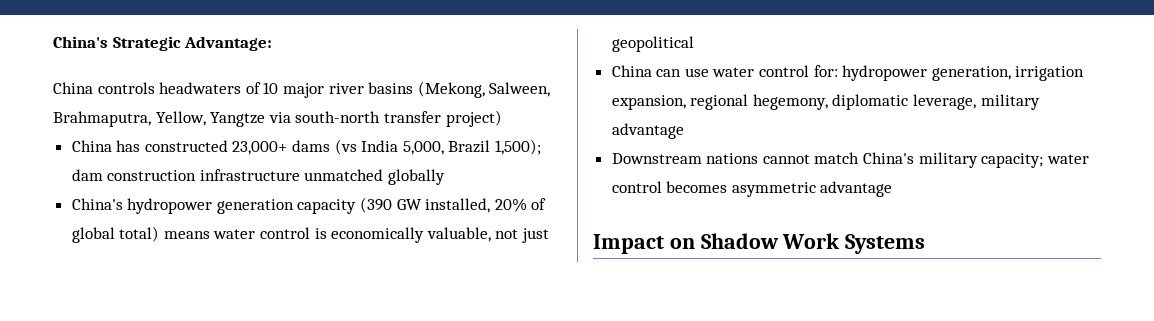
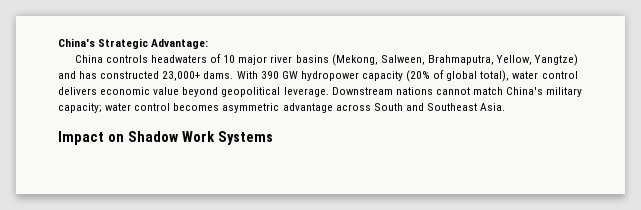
- China controls headwaters of 10 major river basins (Mekong, Salween, Brahmaputra, Yellow, Yangtze via south-north transfer project)
- China has constructed 23,000+ dams (vs India 5,000, Brazil 1,500); dam construction infrastructure unmatched globally
- China's hydropower generation capacity (390 GW installed, 20% of global total) means water control is economically valuable, not just geopolitical
- China can use water control for: hydropower generation, irrigation expansion, regional hegemony, diplomatic leverage, military advantage
- Downstream nations cannot match China's military capacity; water control becomes asymmetric advantage
+ China controls headwaters of 10 major river basins (Mekong, Salween, Brahmaputra, Yellow, Yangtze) and has constructed 23,000+ dams. With 390 GW hydropower capacity (20% of global total), water control delivers economic value beyond geopolitical leverage. Downstream nations cannot match China's military capacity; water control becomes asymmetric advantage across South and Southeast Asia.

